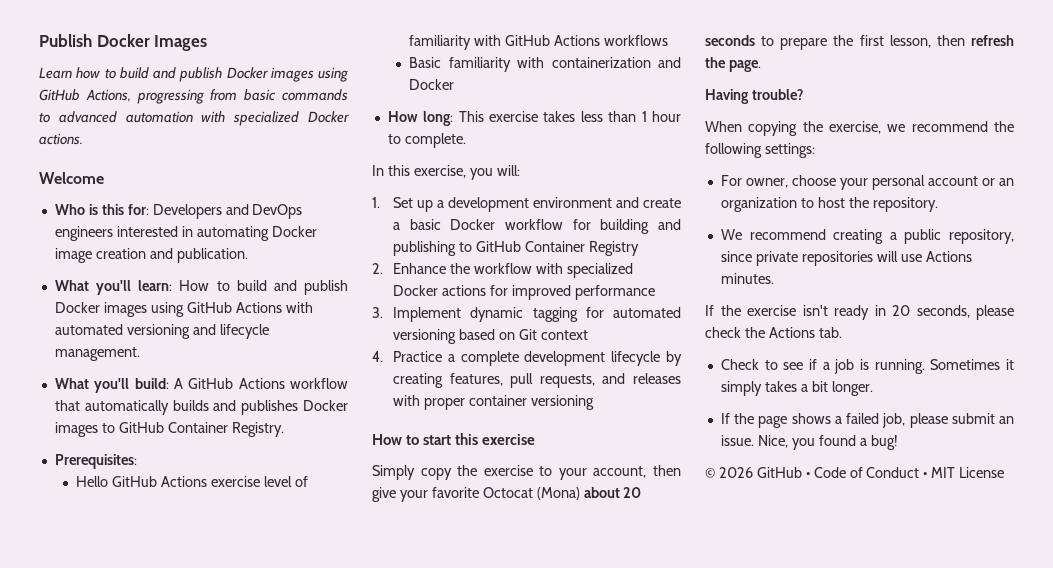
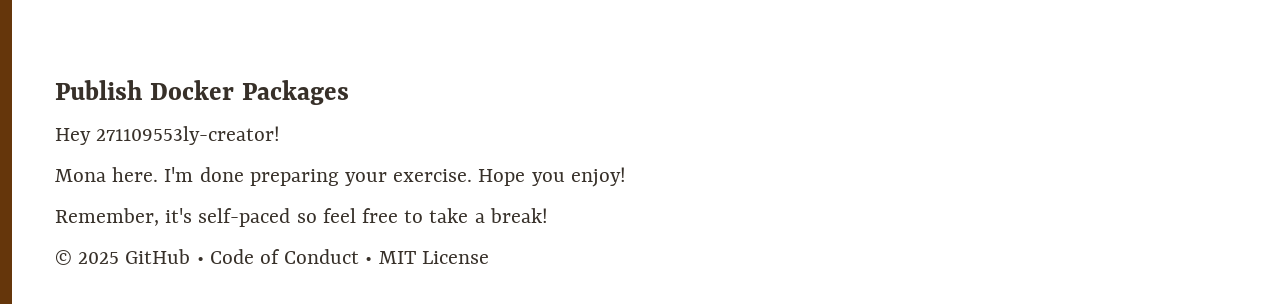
- Publish Docker Images
- Learn how to build and publish Docker images using GitHub Actions, progressing from basic commands to advanced automation with specialized Docker actions.
- Welcome
- Who is this for: Developers and DevOps engineers interested in automating Docker image creation and publication.
- What you'll learn: How to build and publish Docker images using GitHub Actions with automated versioning and lifecycle management.
- What you'll build: A GitHub Actions workflow that automatically builds and publishes Docker images to GitHub Container Registry.
- Prerequisites:
- Hello GitHub Actions exercise level of familiarity with GitHub Actions workflows
- Basic familiarity with containerization and Docker
- How long: This exercise takes less than 1 hour to complete.
- In this exercise, you will:
- 1. Set up a development environment and create a basic Docker workflow for building and publishing to GitHub Container Registry
- 2. Enhance the workflow with specialized Docker actions for improved performance
- 3. Implement dynamic tagging for automated versioning based on Git context
- 4. Practice a complete development lifecycle by creating features, pull requests, and releases with proper container versioning
- How to start this exercise
- Simply copy the exercise to your account, then give your favorite Octocat (Mona) about 20 seconds to prepare the first lesson, then refresh the page.
- Having trouble?
- When copying the exercise, we recommend the following settings:
- For owner, choose your personal account or an organization to host the repository.
- We recommend creating a public repository, since private repositories will use Actions minutes.
- If the exercise isn't ready in 20 seconds, please check the Actions tab.
- Check to see if a job is running. Sometimes it simply takes a bit longer.
- If the page shows a failed job, please submit an issue. Nice, you found a bug!
+ Publish Docker Packages
+ Hey 271109553ly-creator!
+ Mona here. I'm done preparing your exercise. Hope you enjoy!
+ Remember, it's self-paced so feel free to take a break!
- © 2026 GitHub • Code of Conduct • MIT License
+ © 2025 GitHub • Code of Conduct • MIT License

